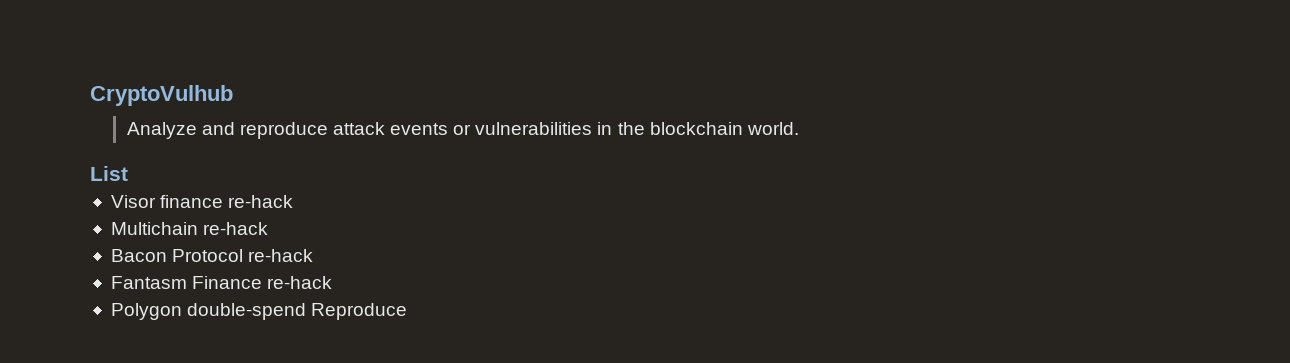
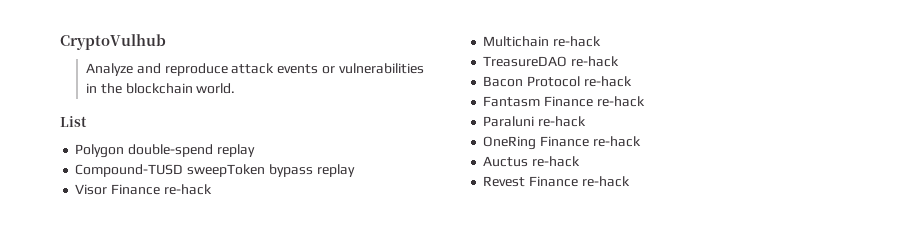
+ Polygon double-spend replay
+ Compound-TUSD sweepToken bypass replay
- Visor finance re-hack
+ Visor Finance re-hack
+ TreasureDAO re-hack
- Polygon double-spend Reproduce
+ Paraluni re-hack
+ OneRing Finance re-hack
+ Auctus re-hack
+ Revest Finance re-hack

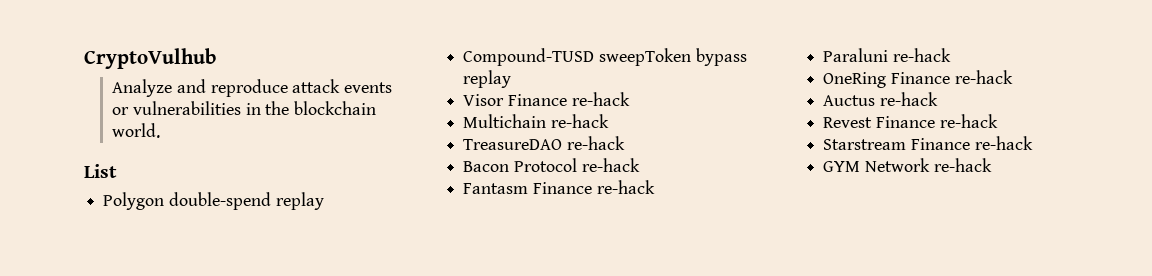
+ Starstream Finance re-hack
+ GYM Network re-hack

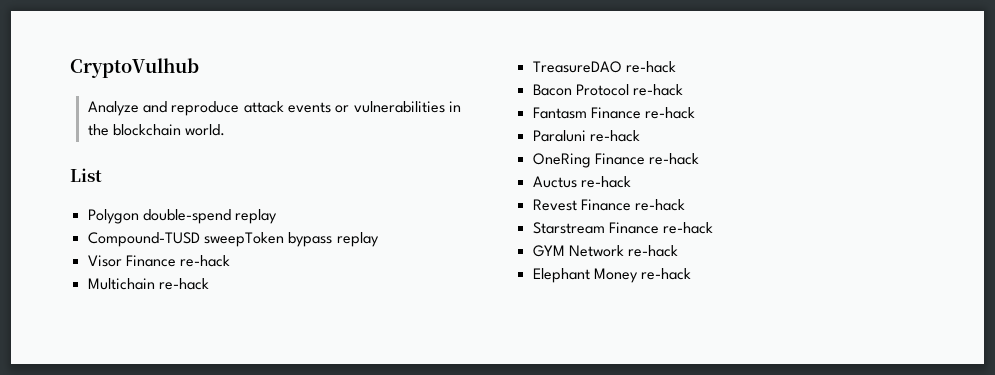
+ Elephant Money re-hack

